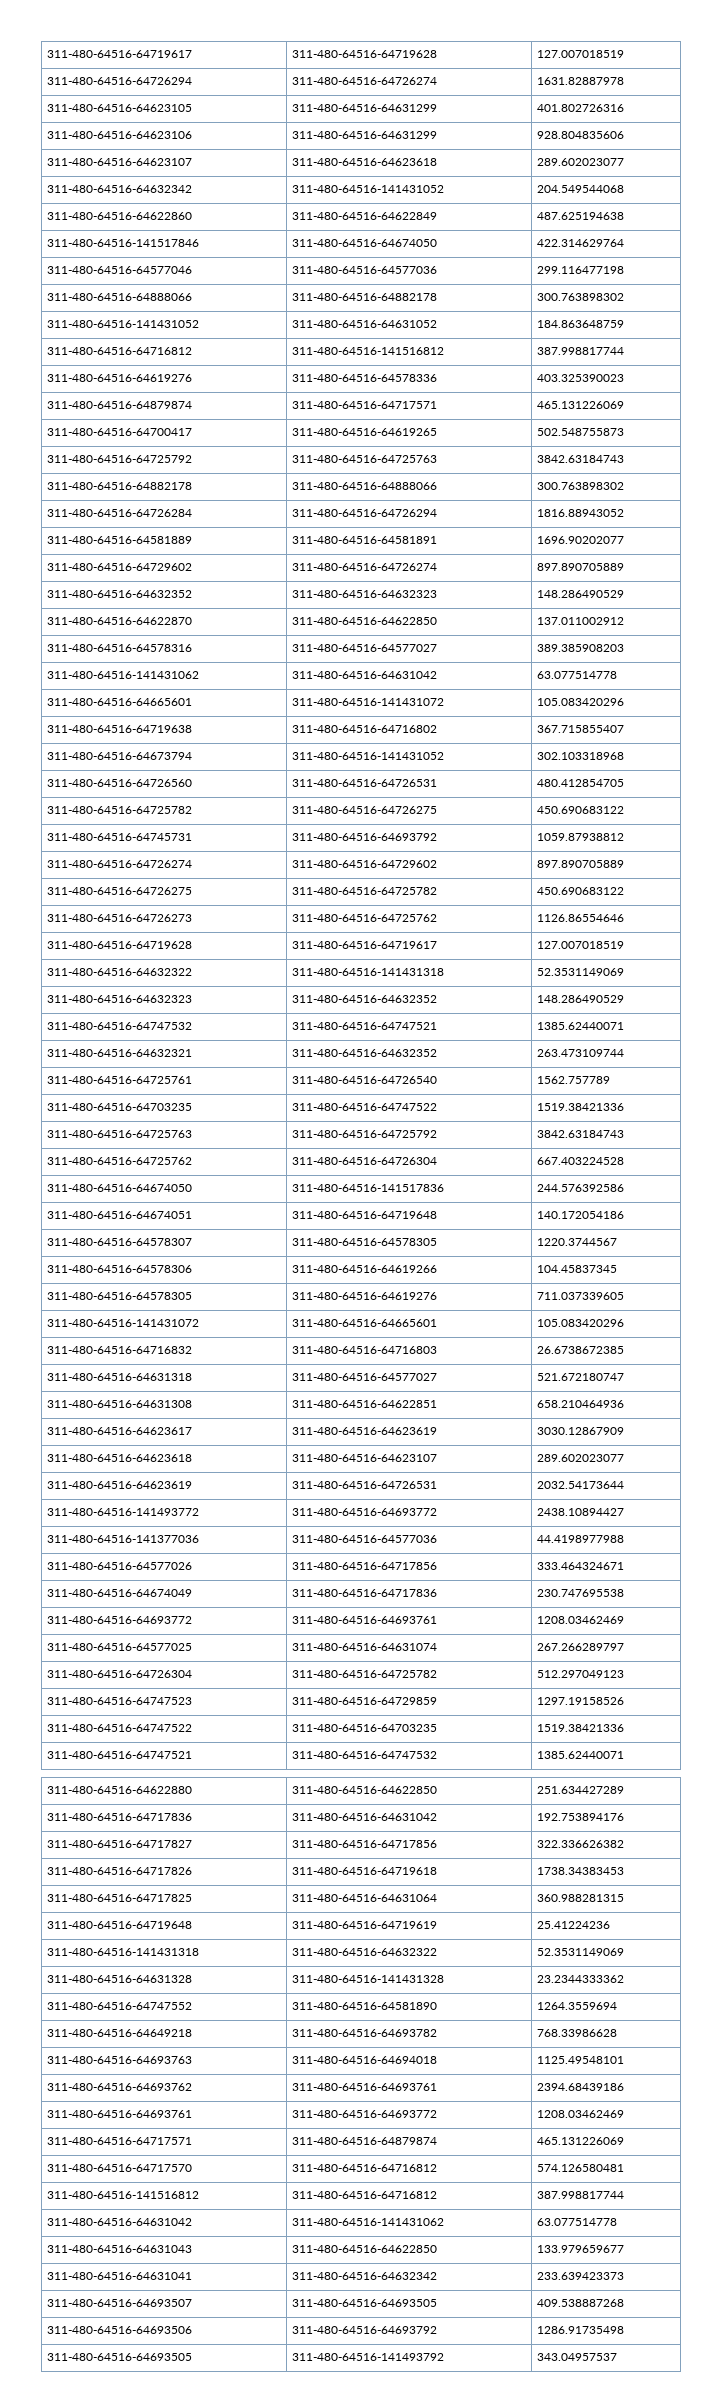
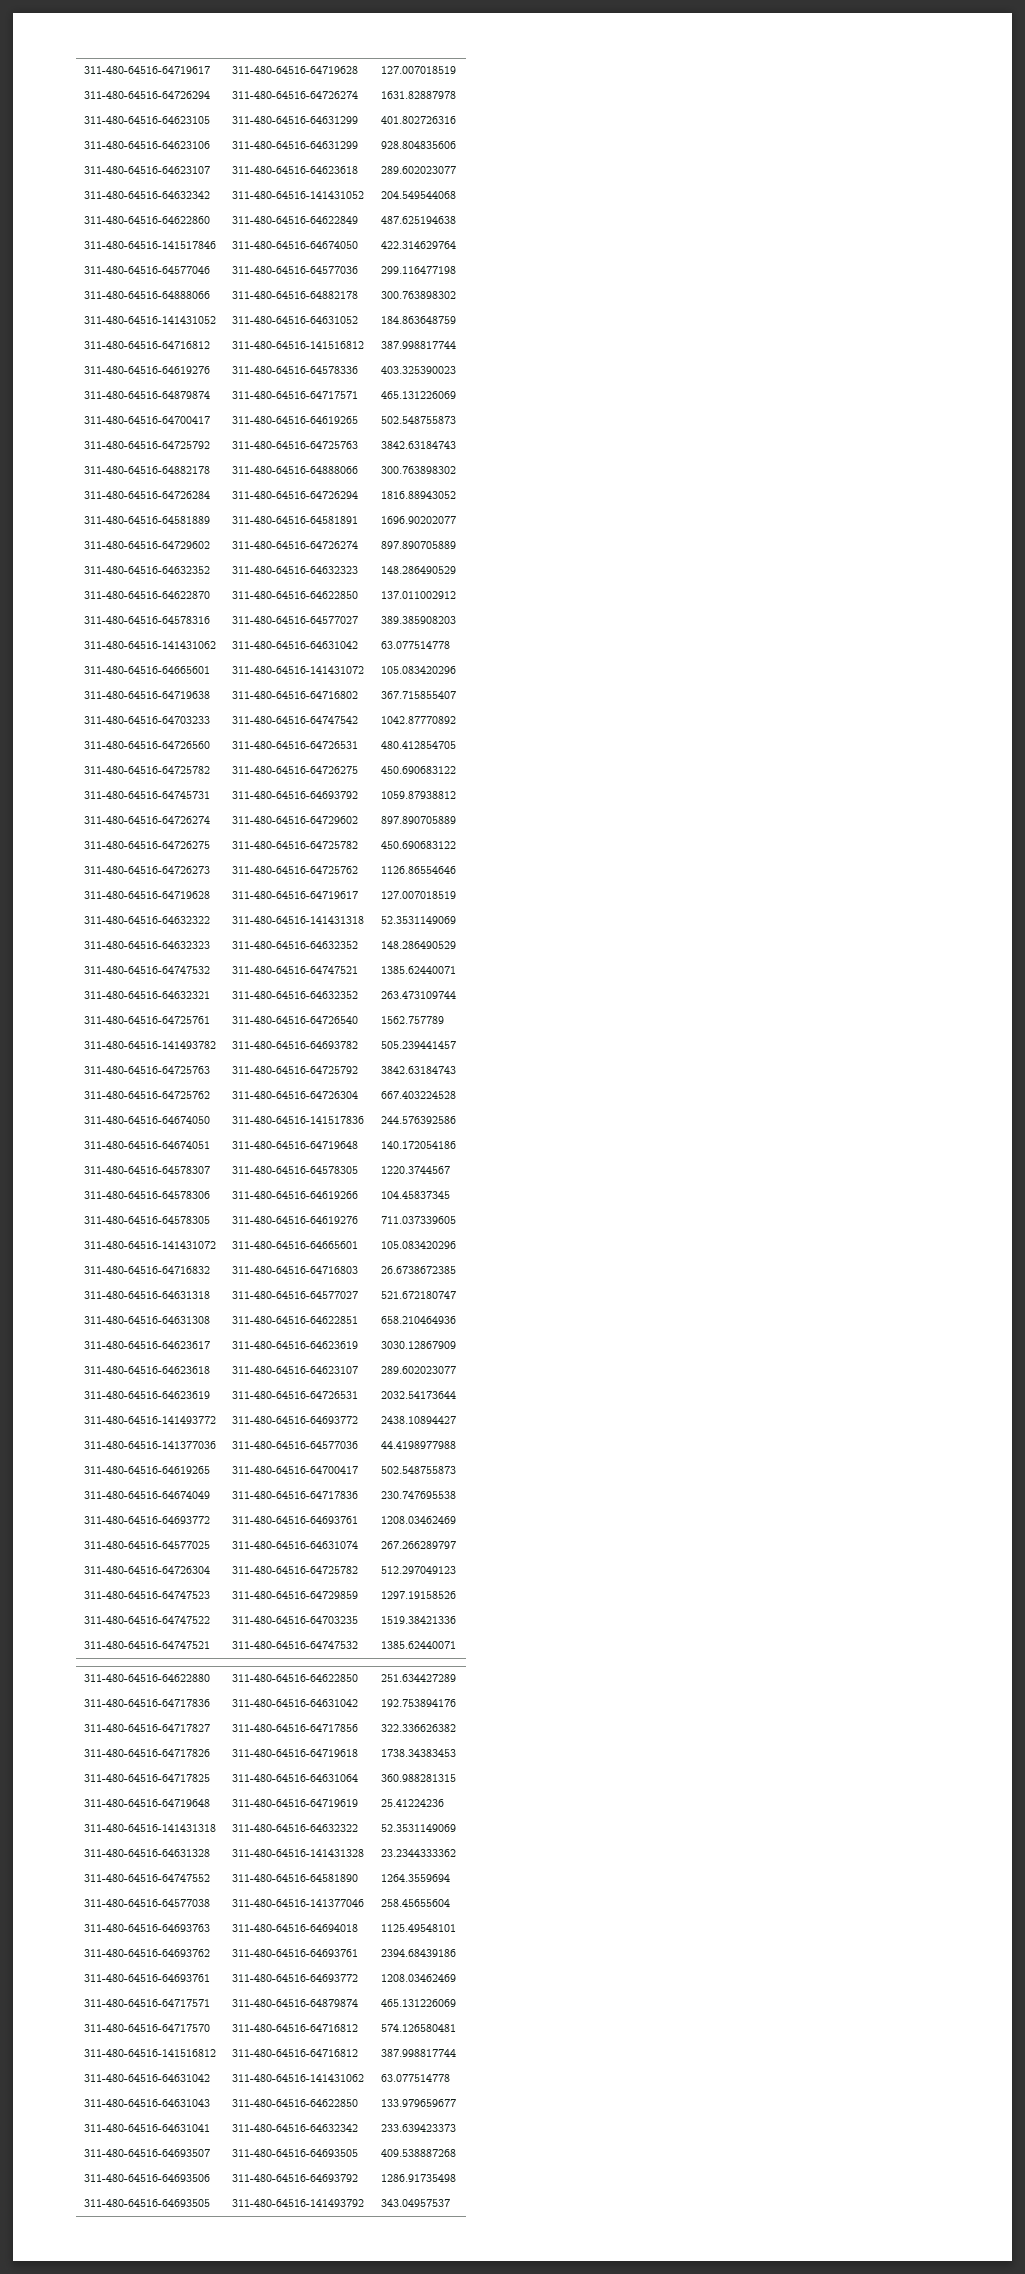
- 311-480-64516-64673794 | 311-480-64516-141431052 | 302.103318968
+ 311-480-64516-64703233 | 311-480-64516-64747542 | 1042.87770892
- 311-480-64516-64703235 | 311-480-64516-64747522 | 1519.38421336
+ 311-480-64516-141493782 | 311-480-64516-64693782 | 505.239441457
- 311-480-64516-64577026 | 311-480-64516-64717856 | 333.464324671
+ 311-480-64516-64619265 | 311-480-64516-64700417 | 502.548755873
- 311-480-64516-64649218 | 311-480-64516-64693782 | 768.33986628
+ 311-480-64516-64577038 | 311-480-64516-141377046 | 258.45655604

